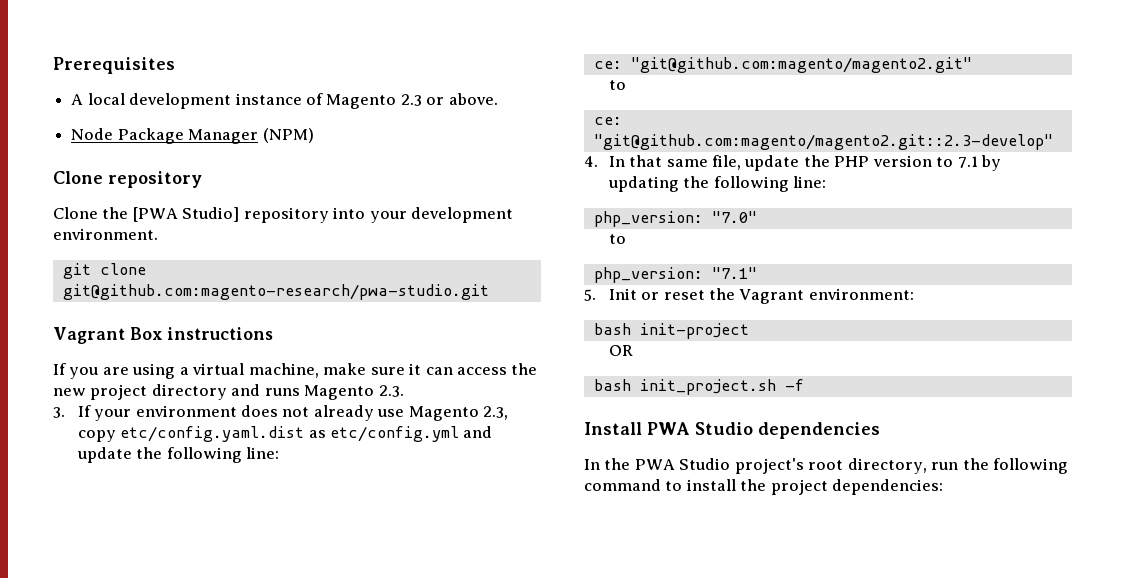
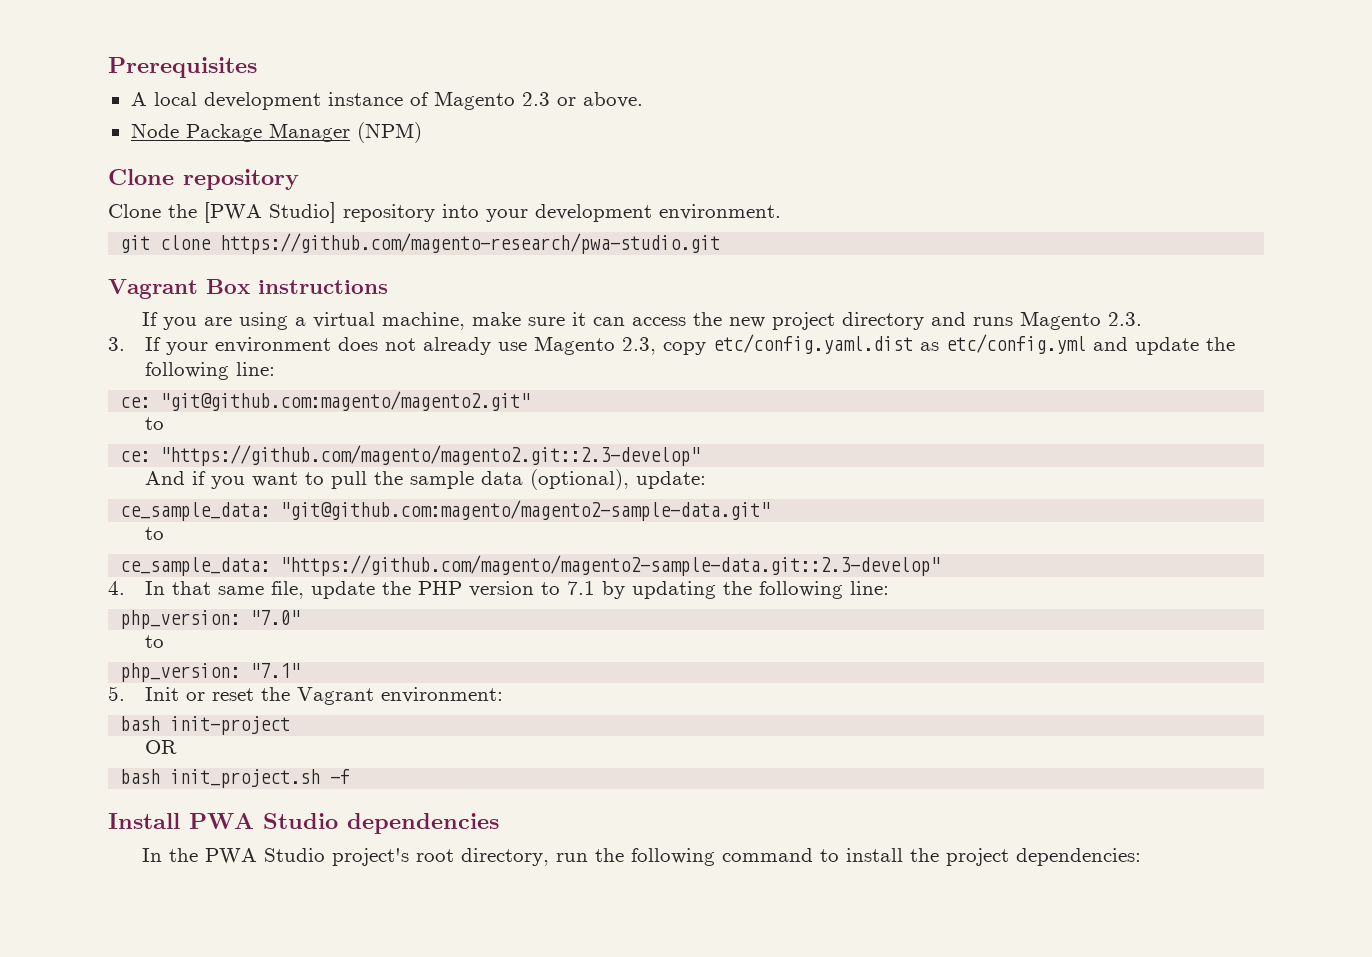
- git clone git@github.com:magento-research/pwa-studio.git
+ git clone https://github.com/magento-research/pwa-studio.git
- ce: "git@github.com:magento/magento2.git::2.3-develop"
+ ce: "https://github.com/magento/magento2.git::2.3-develop"
+ And if you want to pull the sample data (optional), update:
+ ce_sample_data: "git@github.com:magento/magento2-sample-data.git"
+ to
+ ce_sample_data: "https://github.com/magento/magento2-sample-data.git::2.3-develop"

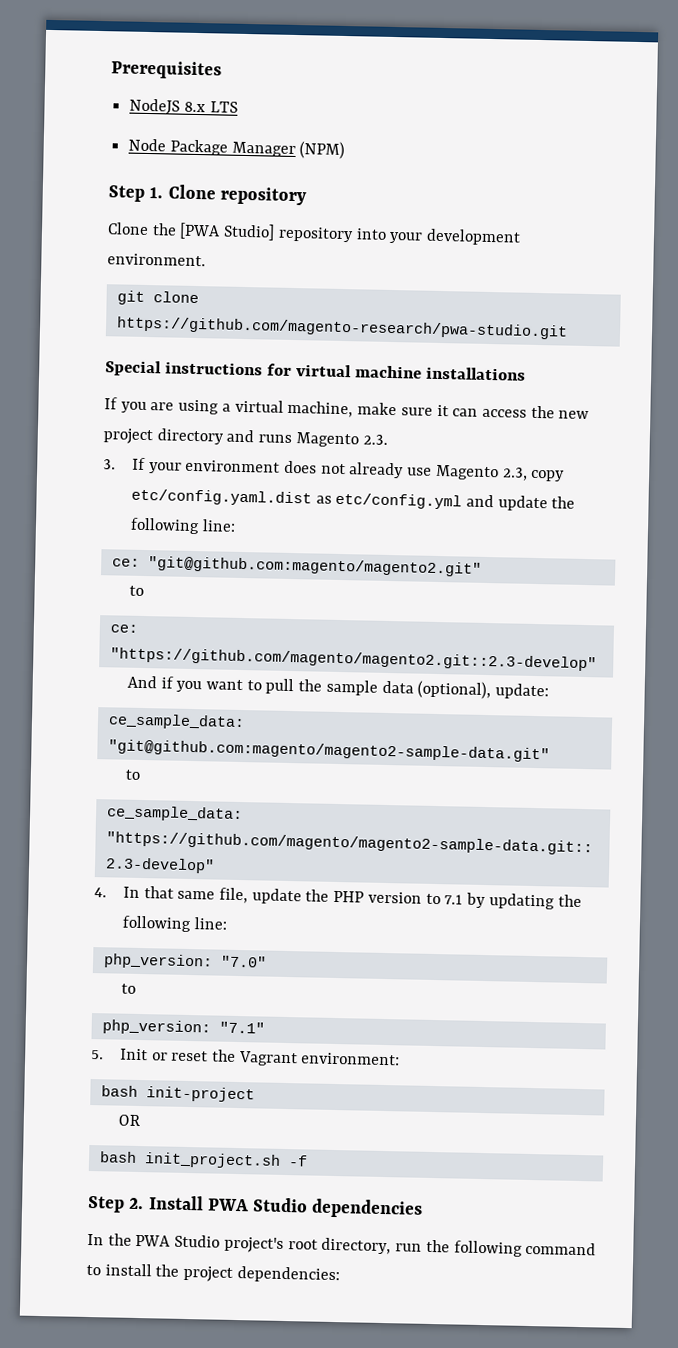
- A local development instance of Magento 2.3 or above.
+ NodeJS 8.x LTS
- Clone repository
+ Step 1. Clone repository
- Vagrant Box instructions
+ Special instructions for virtual machine installations
- Install PWA Studio dependencies
+ Step 2. Install PWA Studio dependencies

